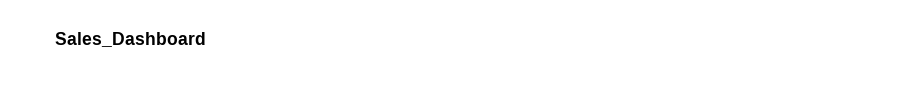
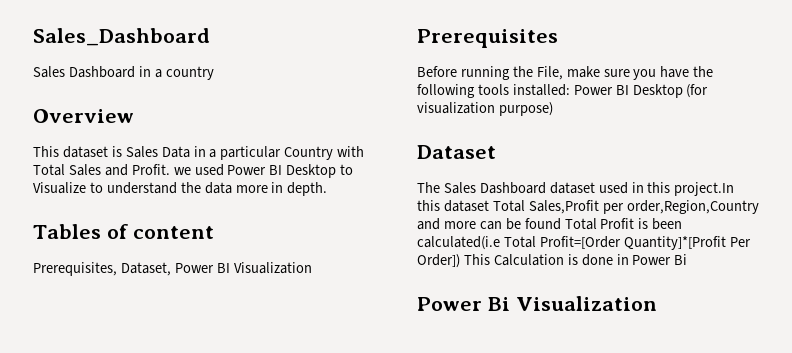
+ Sales Dashboard in a country
+ Overview
+ This dataset is Sales Data in a particular Country with Total Sales and Profit. we used Power BI Desktop to Visualize to understand the data more in depth.
+ Tables of content
+ Prerequisites, Dataset, Power BI Visualization
+ Prerequisites
+ Before running the File, make sure you have the following tools installed: Power BI Desktop (for visualization purpose)
+ Dataset
+ The Sales Dashboard dataset used in this project.In this dataset Total Sales,Profit per order,Region,Country and more can be found Total Profit is been calculated(i.e Total Profit=[Order Quantity]*[Profit Per Order]) This Calculation is done in Power Bi
+ Power Bi Visualization

